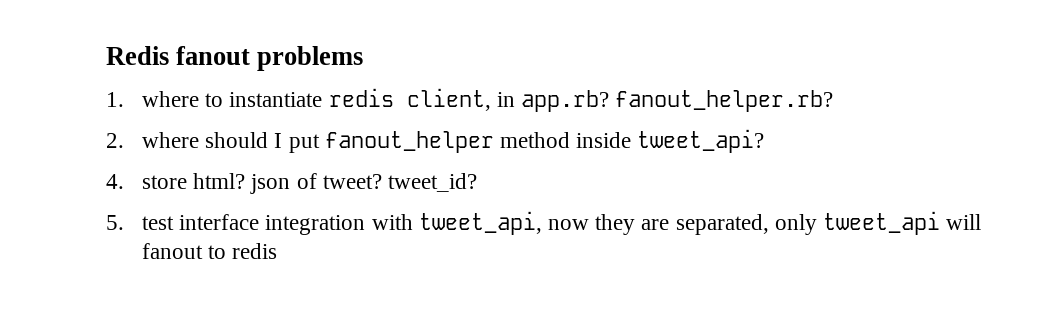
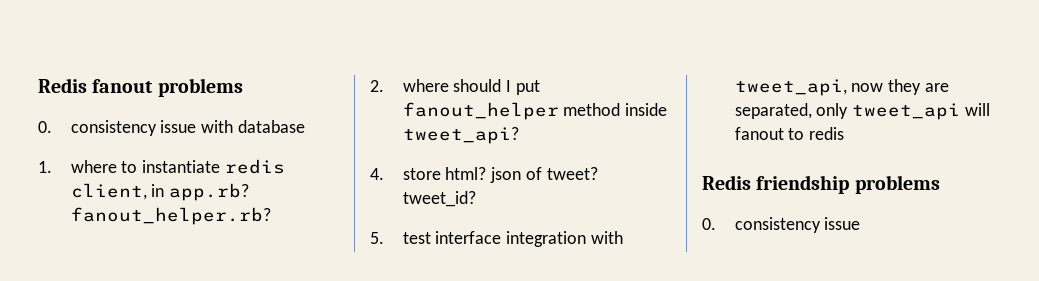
+ 0. consistency issue with database
+ Redis friendship problems
+ 0. consistency issue

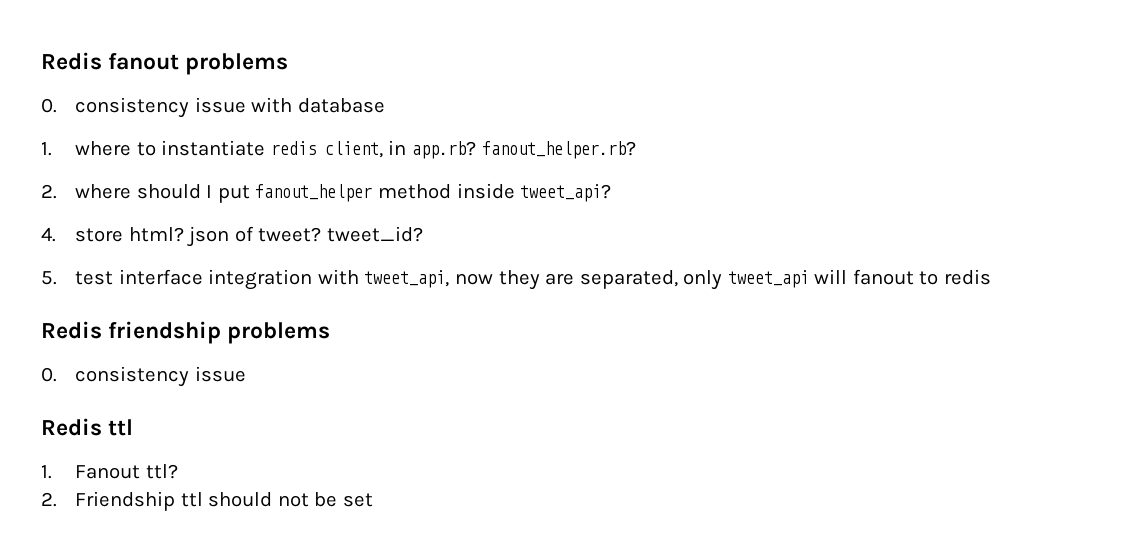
+ Redis ttl
+ 1. Fanout ttl?
+ 2. Friendship ttl should not be set

